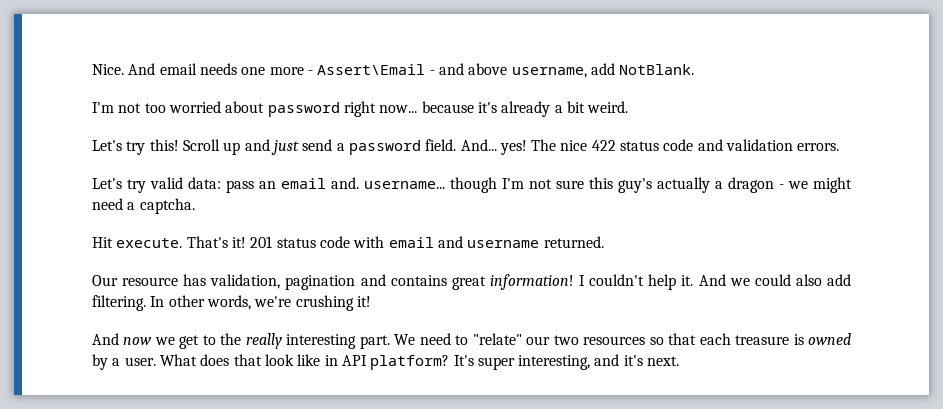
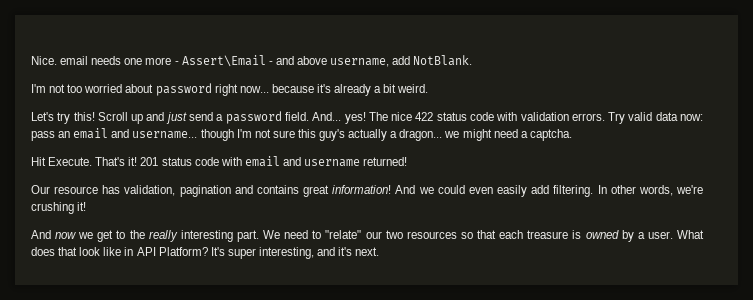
- Nice. And email needs one more - Assert\Email - and above username, add NotBlank.
+ Nice. email needs one more - Assert\Email - and above username, add NotBlank.
- The nice 422 status code and validation errors.
- Let's try valid data: pass an email and. username... though I'm not sure this guy's actually a dragon - we might need a captcha.
+ The nice 422 status code with validation errors. Try valid data now: pass an email and username... though I'm not sure this guy's actually a dragon... we might need a captcha.
- Hit execute.
+ Hit Execute.
- 201 status code with email and username returned.
+ 201 status code with email and username returned!
- I couldn't help it.
- And we could also add filtering.
+ And we could even easily add filtering.
- What does that look like in API platform?
+ What does that look like in API Platform?

